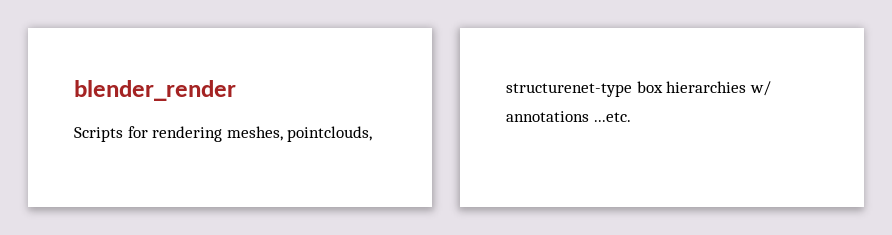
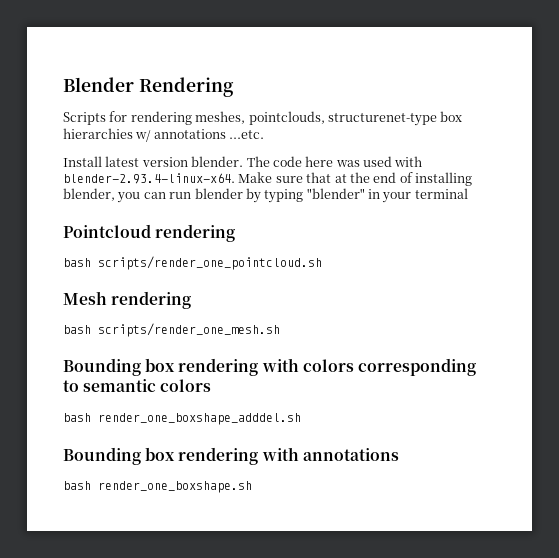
- blender_render
+ Blender Rendering
+ Install latest version blender. The code here was used with blender-2.93.4-linux-x64. Make sure that at the end of installing blender, you can run blender by typing "blender" in your terminal
+ Pointcloud rendering
+ bash scripts/render_one_pointcloud.sh
+ Mesh rendering
+ bash scripts/render_one_mesh.sh
+ Bounding box rendering with colors corresponding to semantic colors
+ bash render_one_boxshape_adddel.sh
+ Bounding box rendering with annotations
+ bash render_one_boxshape.sh

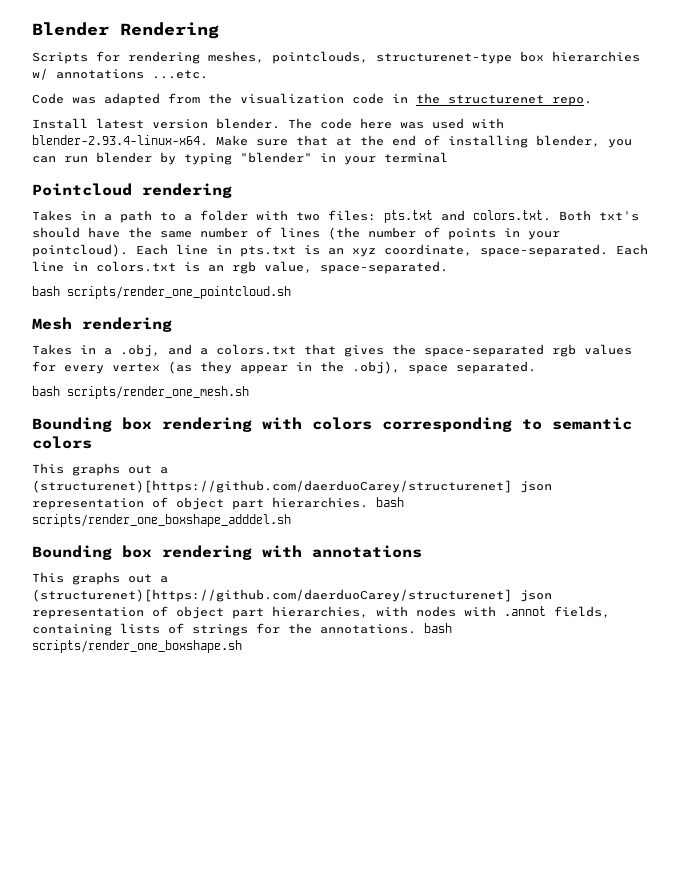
+ Code was adapted from the visualization code in the structurenet repo.
+ Takes in a path to a folder with two files: pts.txt and colors.txt. Both txt's should have the same number of lines (the number of points in your pointcloud). Each line in pts.txt is an xyz coordinate, space-separated. Each line in colors.txt is an rgb value, space-separated.
  bash scripts/render_one_pointcloud.sh
  Mesh rendering
+ Takes in a .obj, and a colors.txt that gives the space-separated rgb values for every vertex (as they appear in the .obj), space separated.
- bash render_one_boxshape_adddel.sh
+ This graphs out a (structurenet)[https://github.com/daerduoCarey/structurenet] json representation of object part hierarchies. bash scripts/render_one_boxshape_adddel.sh
- bash render_one_boxshape.sh
+ This graphs out a (structurenet)[https://github.com/daerduoCarey/structurenet] json representation of object part hierarchies, with nodes with .annot fields, containing lists of strings for the annotations. bash scripts/render_one_boxshape.sh

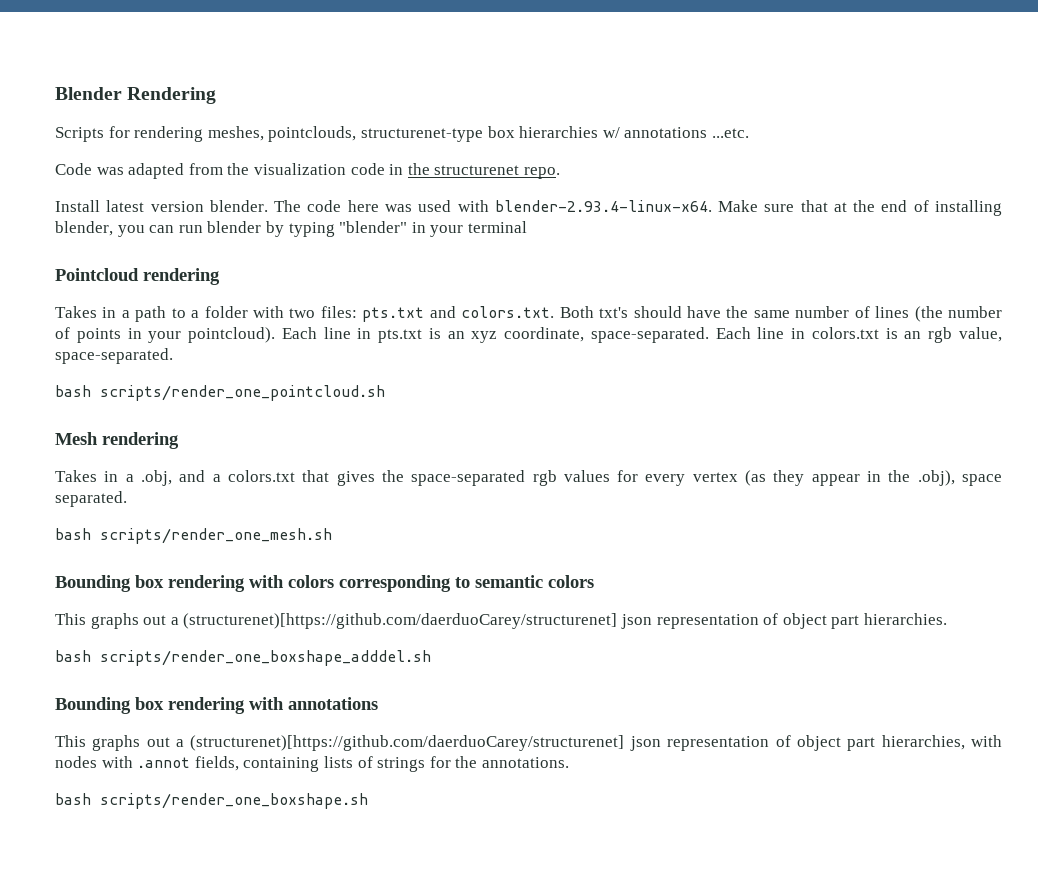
- This graphs out a (structurenet)[https://github.com/daerduoCarey/structurenet] json representation of object part hierarchies. bash scripts/render_one_boxshape_adddel.sh
+ This graphs out a (structurenet)[https://github.com/daerduoCarey/structurenet] json representation of object part hierarchies.
+ bash scripts/render_one_boxshape_adddel.sh
- This graphs out a (structurenet)[https://github.com/daerduoCarey/structurenet] json representation of object part hierarchies, with nodes with .annot fields, containing lists of strings for the annotations. bash scripts/render_one_boxshape.sh
+ This graphs out a (structurenet)[https://github.com/daerduoCarey/structurenet] json representation of object part hierarchies, with nodes with .annot fields, containing lists of strings for the annotations.
+ bash scripts/render_one_boxshape.sh

